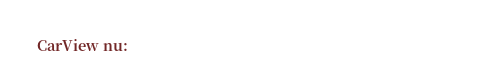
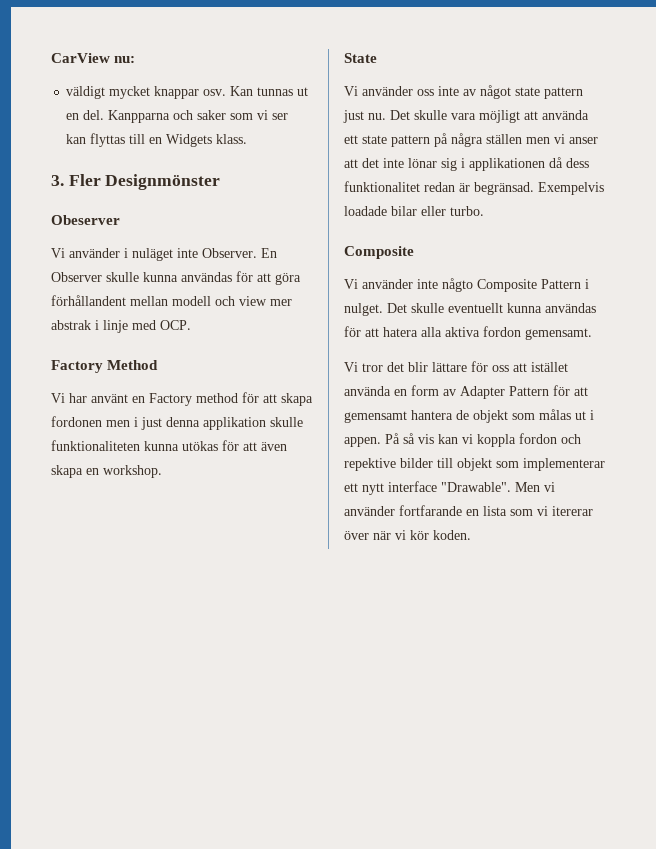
+ väldigt mycket knappar osv. Kan tunnas ut en del. Kanpparna och saker som vi ser kan flyttas till en Widgets klass.
+ 3. Fler Designmönster
+ Obeserver
+ Vi använder i nuläget inte Observer. En Observer skulle kunna användas för att göra förhållandent mellan modell och view mer abstrak i linje med OCP.
+ Factory Method
+ Vi har använt en Factory method för att skapa fordonen men i just denna applikation skulle funktionaliteten kunna utökas för att även skapa en workshop.
+ State
+ Vi använder oss inte av något state pattern just nu. Det skulle vara möjligt att använda ett state pattern på några ställen men vi anser att det inte lönar sig i applikationen då dess funktionalitet redan är begränsad. Exempelvis loadade bilar eller turbo.
+ Composite
+ Vi använder inte någto Composite Pattern i nulget. Det skulle eventuellt kunna användas för att hatera alla aktiva fordon gemensamt.
+ Vi tror det blir lättare för oss att istället använda en form av Adapter Pattern för att gemensamt hantera de objekt som målas ut i appen. På så vis kan vi koppla fordon och repektive bilder till objekt som implementerar ett nytt interface "Drawable". Men vi använder fortfarande en lista som vi itererar över när vi kör koden.

